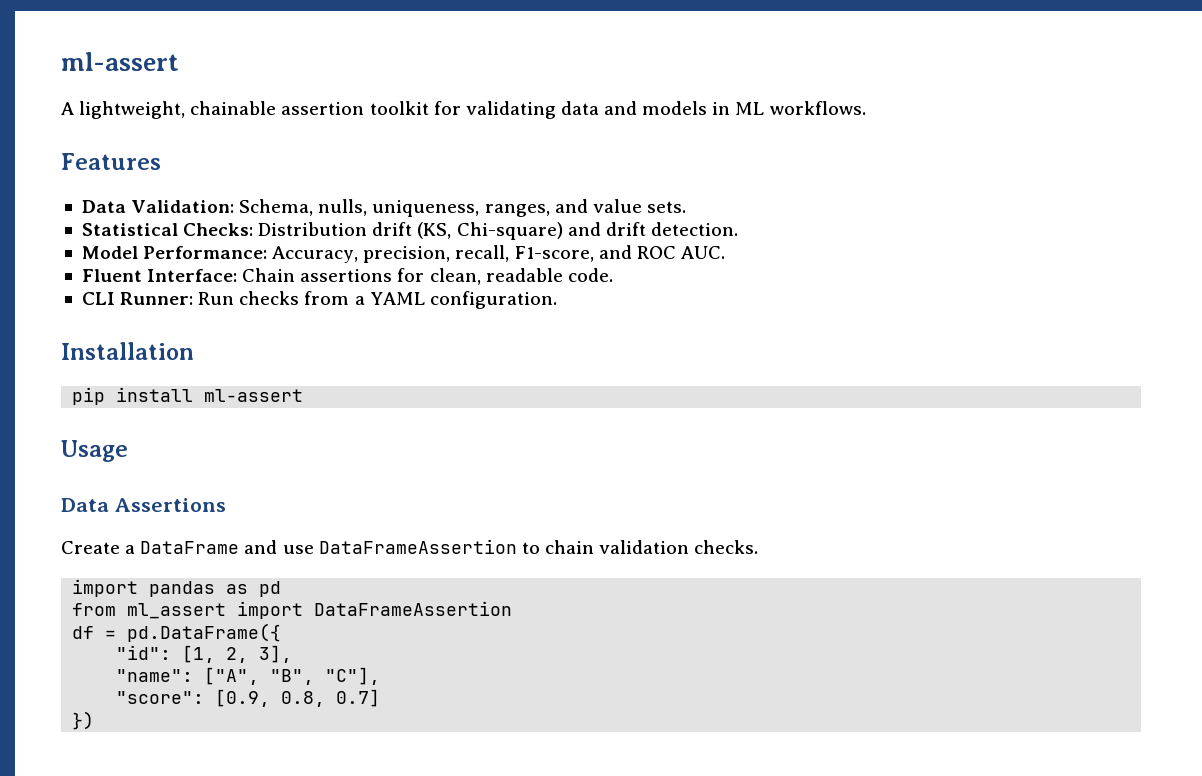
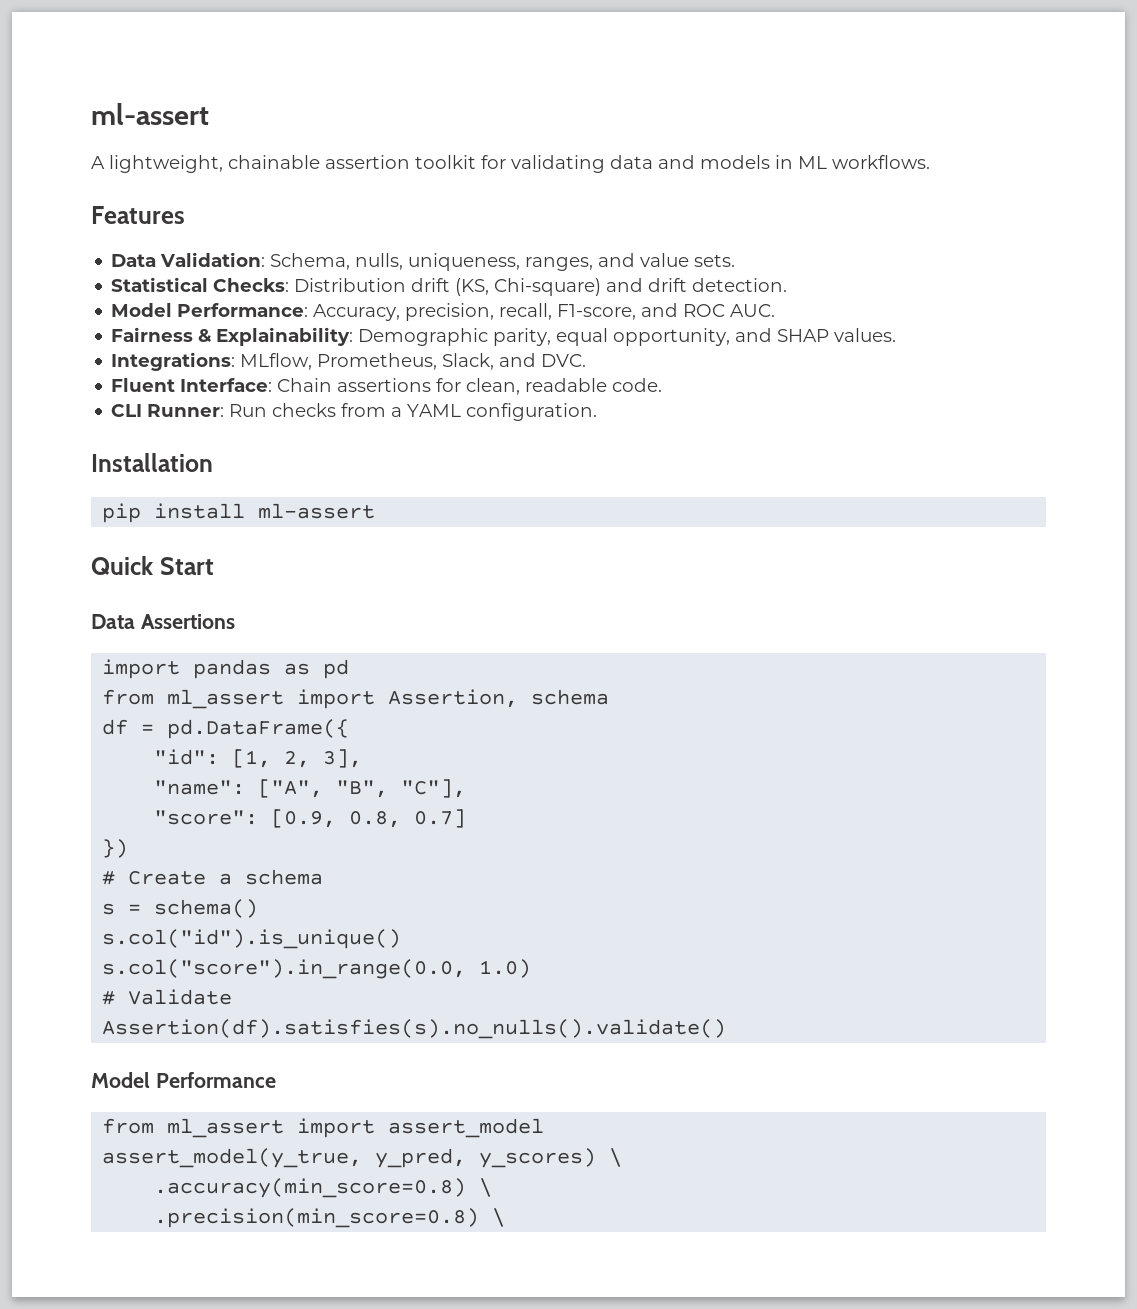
+ Fairness & Explainability: Demographic parity, equal opportunity, and SHAP values.
+ Integrations: MLflow, Prometheus, Slack, and DVC.
- Usage
+ Quick Start
- Create a DataFrame and use DataFrameAssertion to chain validation checks.
- from ml_assert import DataFrameAssertion
+ from ml_assert import Assertion, schema
+ # Create a schema
+ s = schema()
+ s.col("id").is_unique()
+ s.col("score").in_range(0.0, 1.0)
+ # Validate
+ Assertion(df).satisfies(s).no_nulls().validate()
+ Model Performance
+ from ml_assert import assert_model
+ assert_model(y_true, y_pred, y_scores) \
+ .accuracy(min_score=0.8) \
+ .precision(min_score=0.8) \

